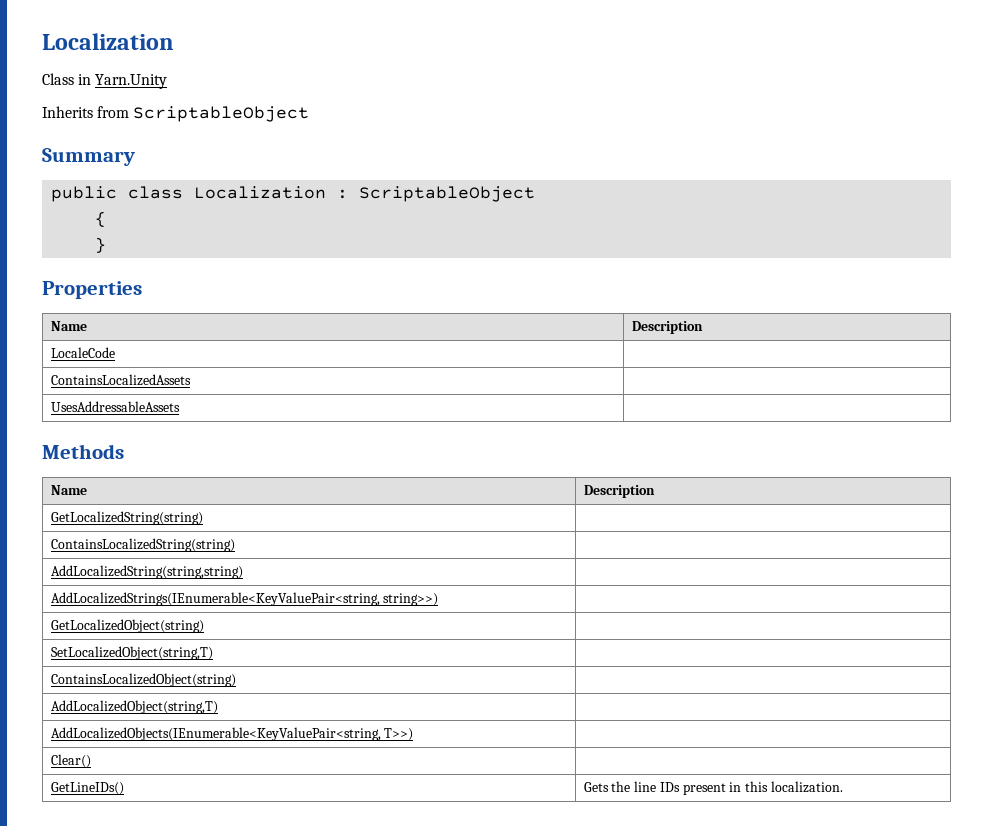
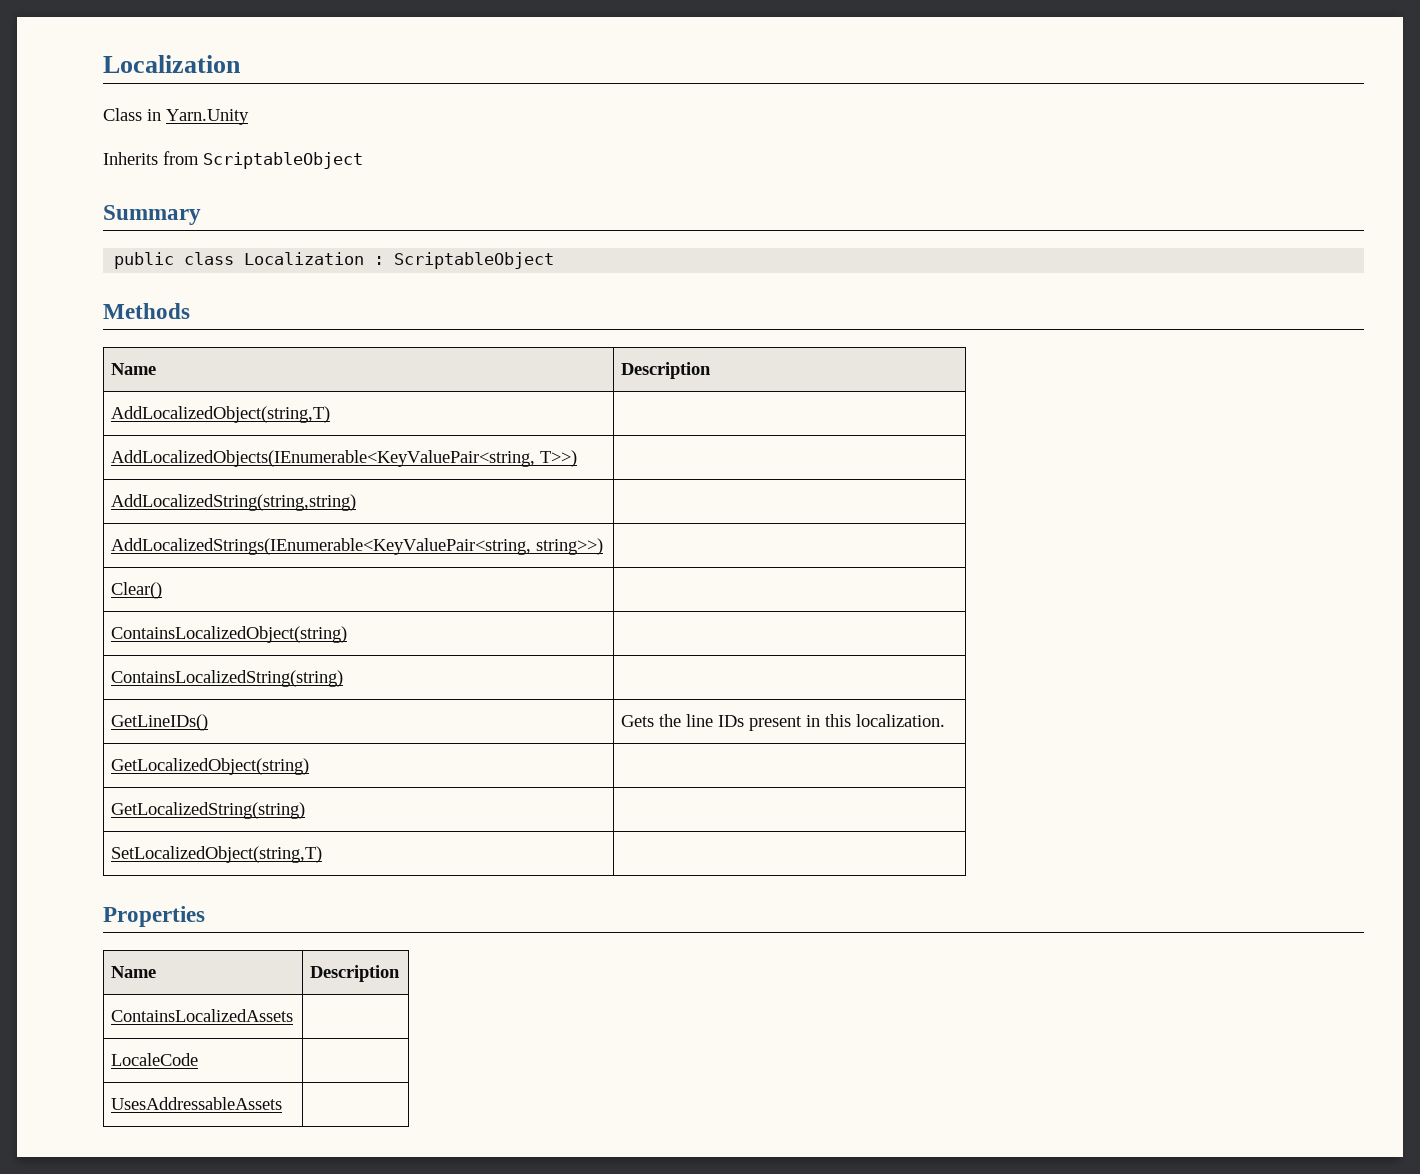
- {
- }
- Properties
- Name | Description
- LocaleCode |
- ContainsLocalizedAssets |
- UsesAddressableAssets |
- GetLocalizedString(string) |
- ContainsLocalizedString(string) |
+ AddLocalizedObject(string,T) |
+ AddLocalizedObjects(IEnumerable<KeyValuePair<string, T>>) |
- GetLocalizedObject(string) |
- SetLocalizedObject(string,T) |
+ Clear() |
- AddLocalizedObject(string,T) |
- AddLocalizedObjects(IEnumerable<KeyValuePair<string, T>>) |
- Clear() |
+ ContainsLocalizedString(string) |
+ GetLocalizedObject(string) |
+ GetLocalizedString(string) |
+ SetLocalizedObject(string,T) |
+ Properties
+ Name | Description
+ ContainsLocalizedAssets |
+ LocaleCode |
+ UsesAddressableAssets |

